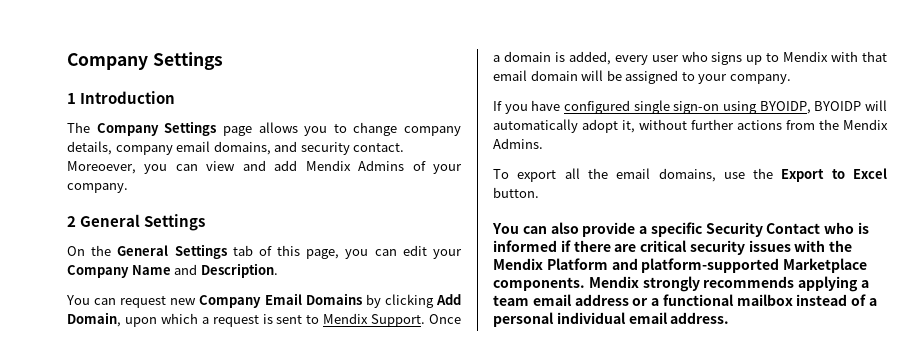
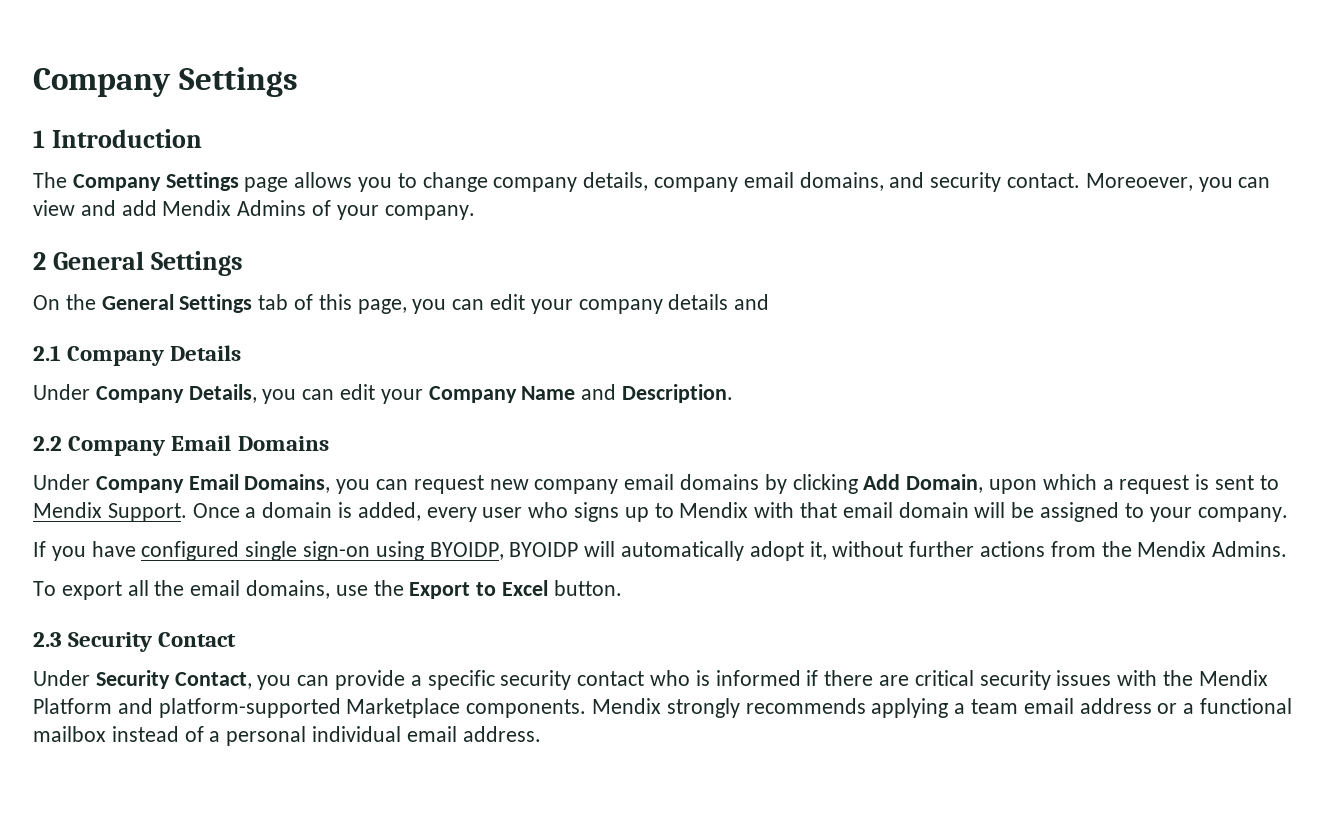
- On the General Settings tab of this page, you can edit your Company Name and Description.
- You can request new Company Email Domains by clicking Add Domain, upon which a request is sent to Mendix Support.
+ On the General Settings tab of this page, you can edit your company details and
+ 2.1 Company Details
+ Under Company Details, you can edit your Company Name and Description.
+ 2.2 Company Email Domains
+ Under Company Email Domains, you can request new company email domains by clicking Add Domain, upon which a request is sent to Mendix Support.
- You can also provide a specific Security Contact who is informed if there are critical security issues with the Mendix Platform and platform-supported Marketplace components.
+ 2.3 Security Contact
+ Under Security Contact, you can provide a specific security contact who is informed if there are critical security issues with the Mendix Platform and platform-supported Marketplace components.

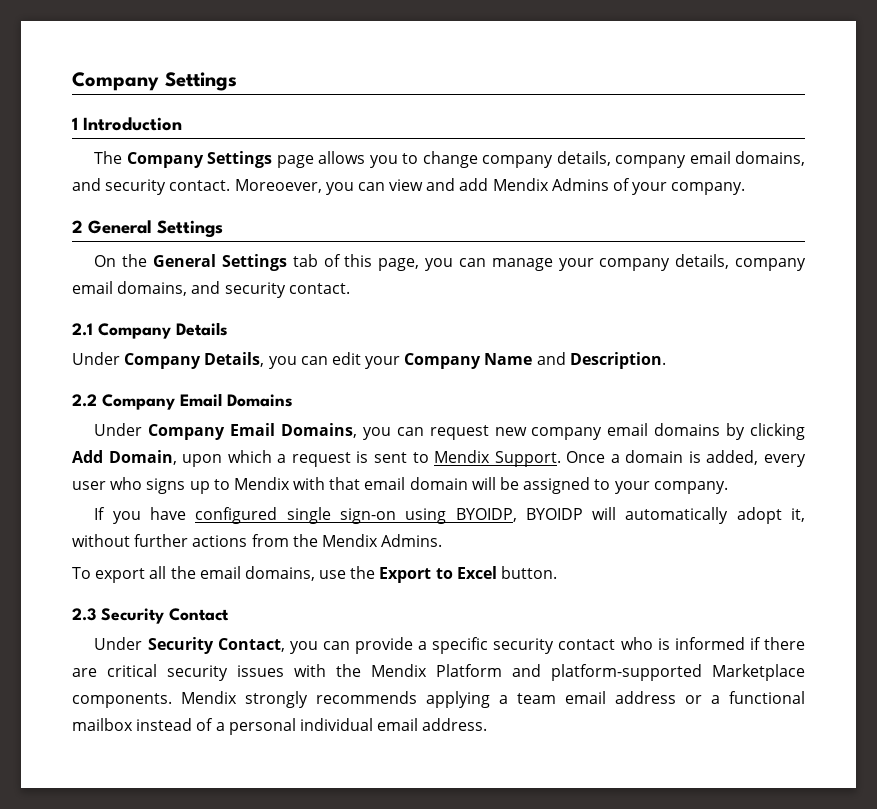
- On the General Settings tab of this page, you can edit your company details and
+ On the General Settings tab of this page, you can manage your company details, company email domains, and security contact.

